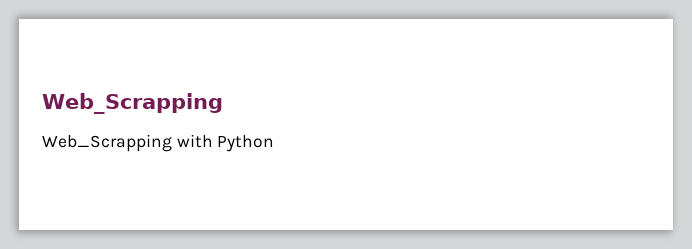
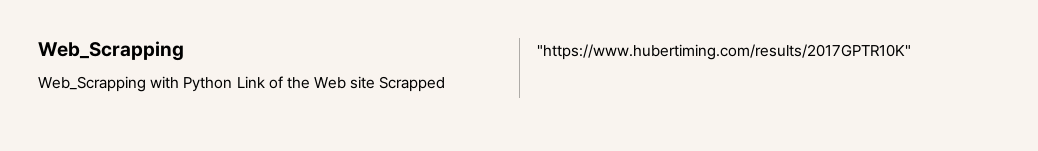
- Web_Scrapping with Python
+ Web_Scrapping with Python Link of the Web site Scrapped "https://www.hubertiming.com/results/2017GPTR10K"

